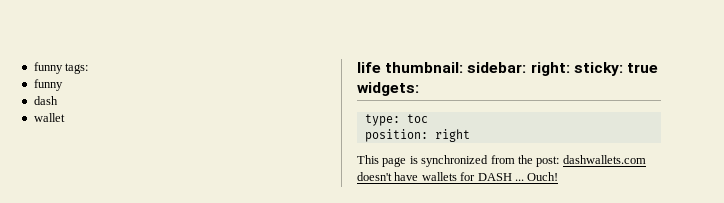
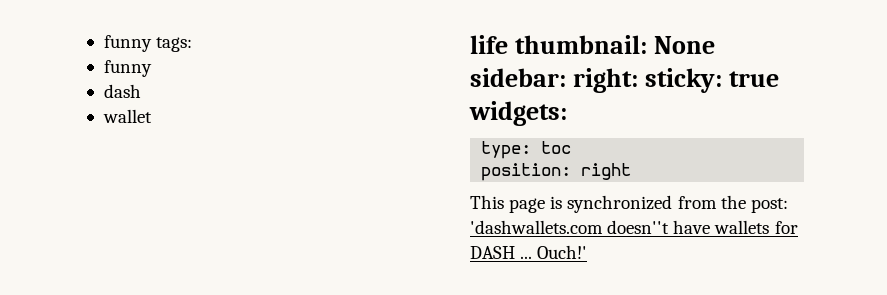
- life thumbnail: sidebar: right: sticky: true widgets:
+ life thumbnail: None sidebar: right: sticky: true widgets:
- This page is synchronized from the post: dashwallets.com doesn't have wallets for DASH ...
+ This page is synchronized from the post: 'dashwallets.com doesn''t have wallets for DASH ...
- Ouch!
+ Ouch!'

